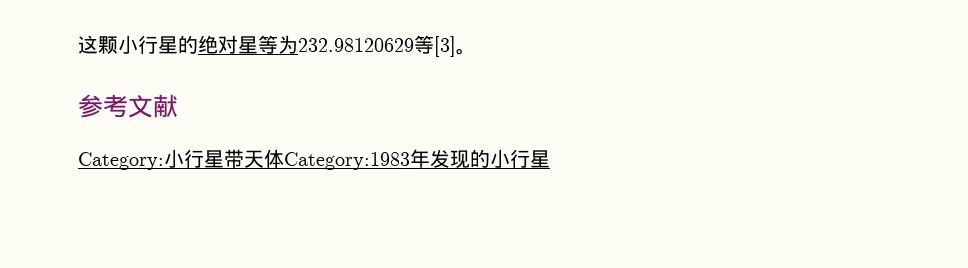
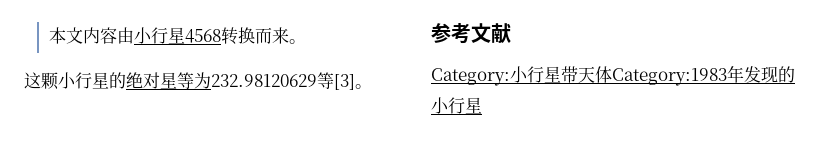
+ 本文内容由小行星4568转换而来。

